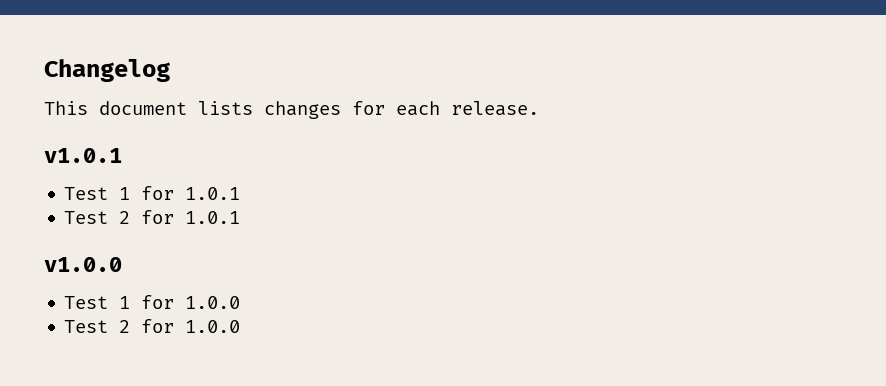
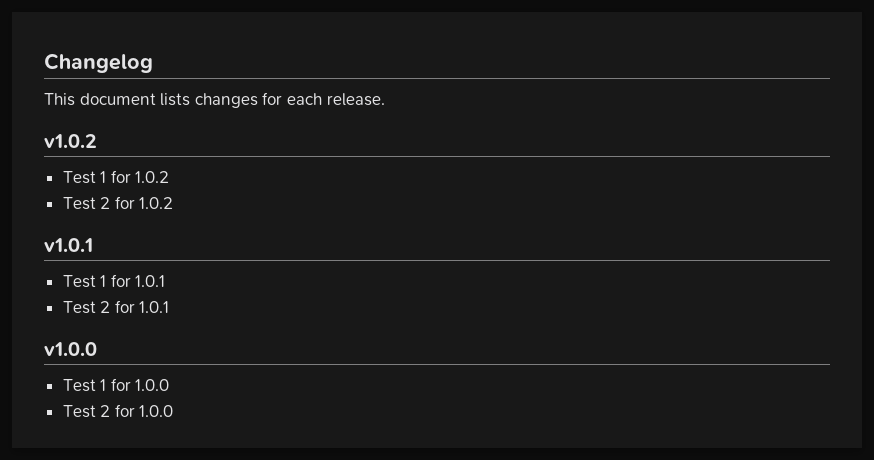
+ v1.0.2
+ Test 1 for 1.0.2
+ Test 2 for 1.0.2

